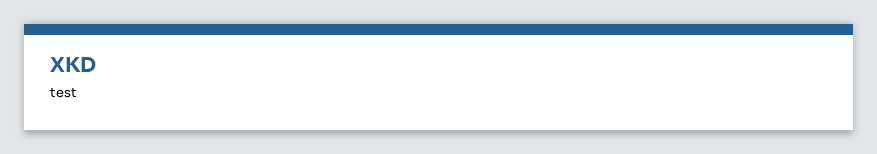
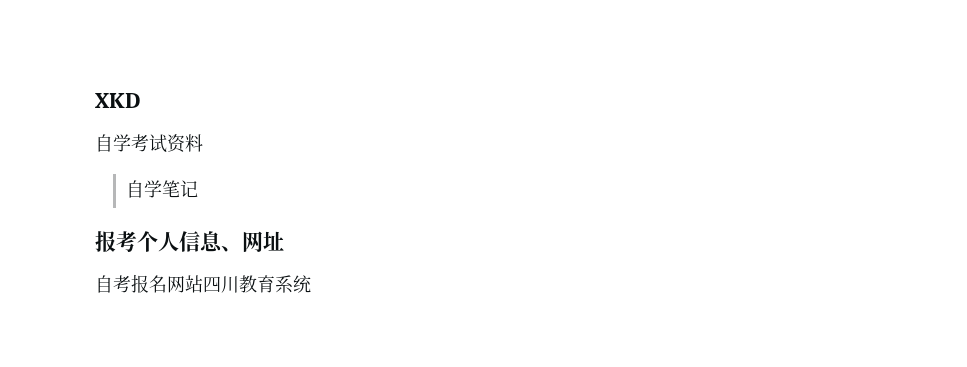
- test
+ 自学考试资料
+ 自学笔记
+ 报考个人信息、网址
+ 自考报名网站四川教育系统

